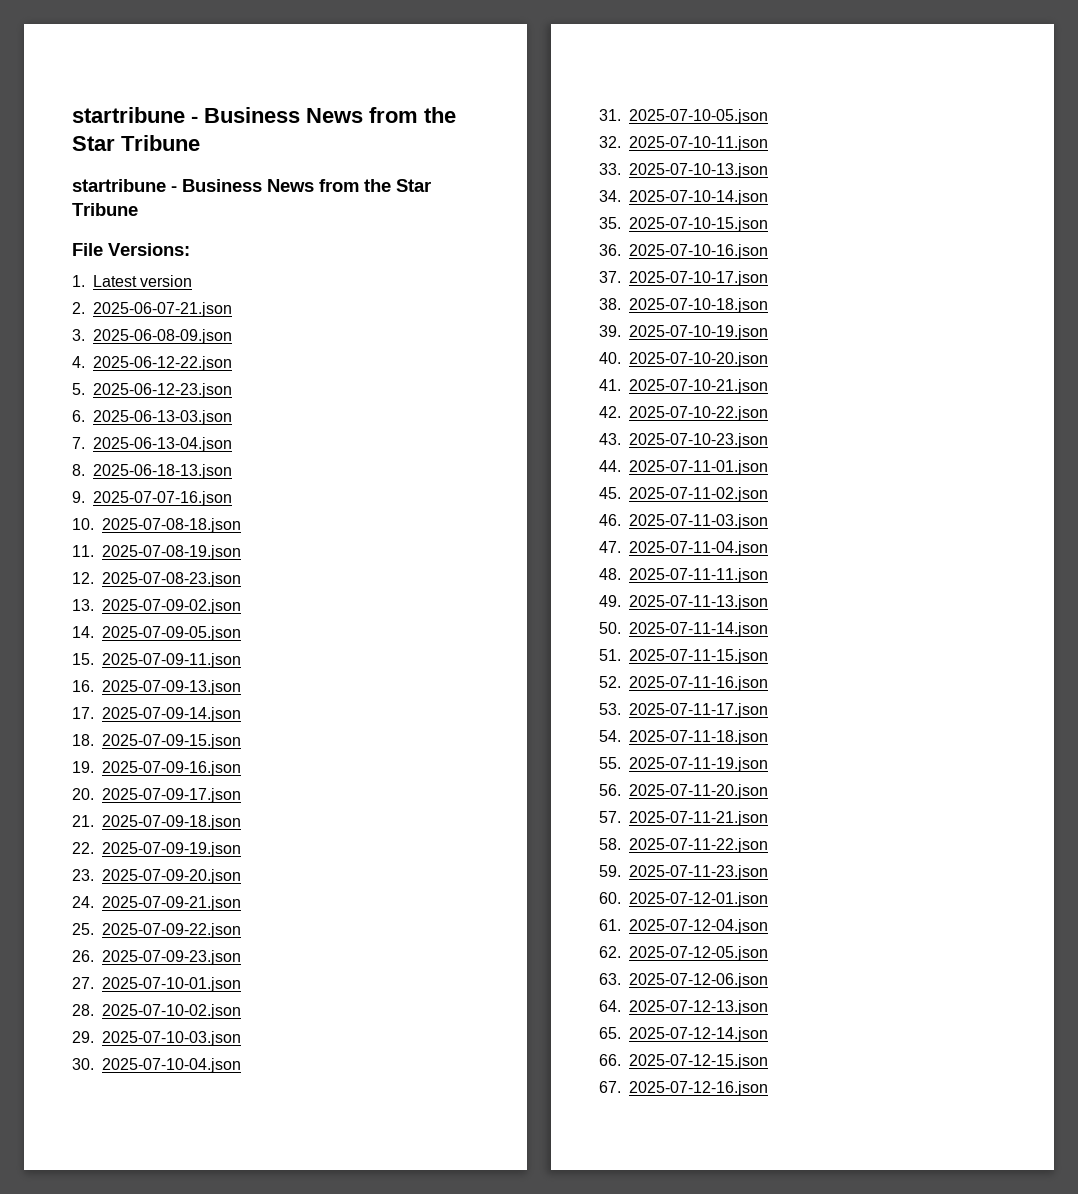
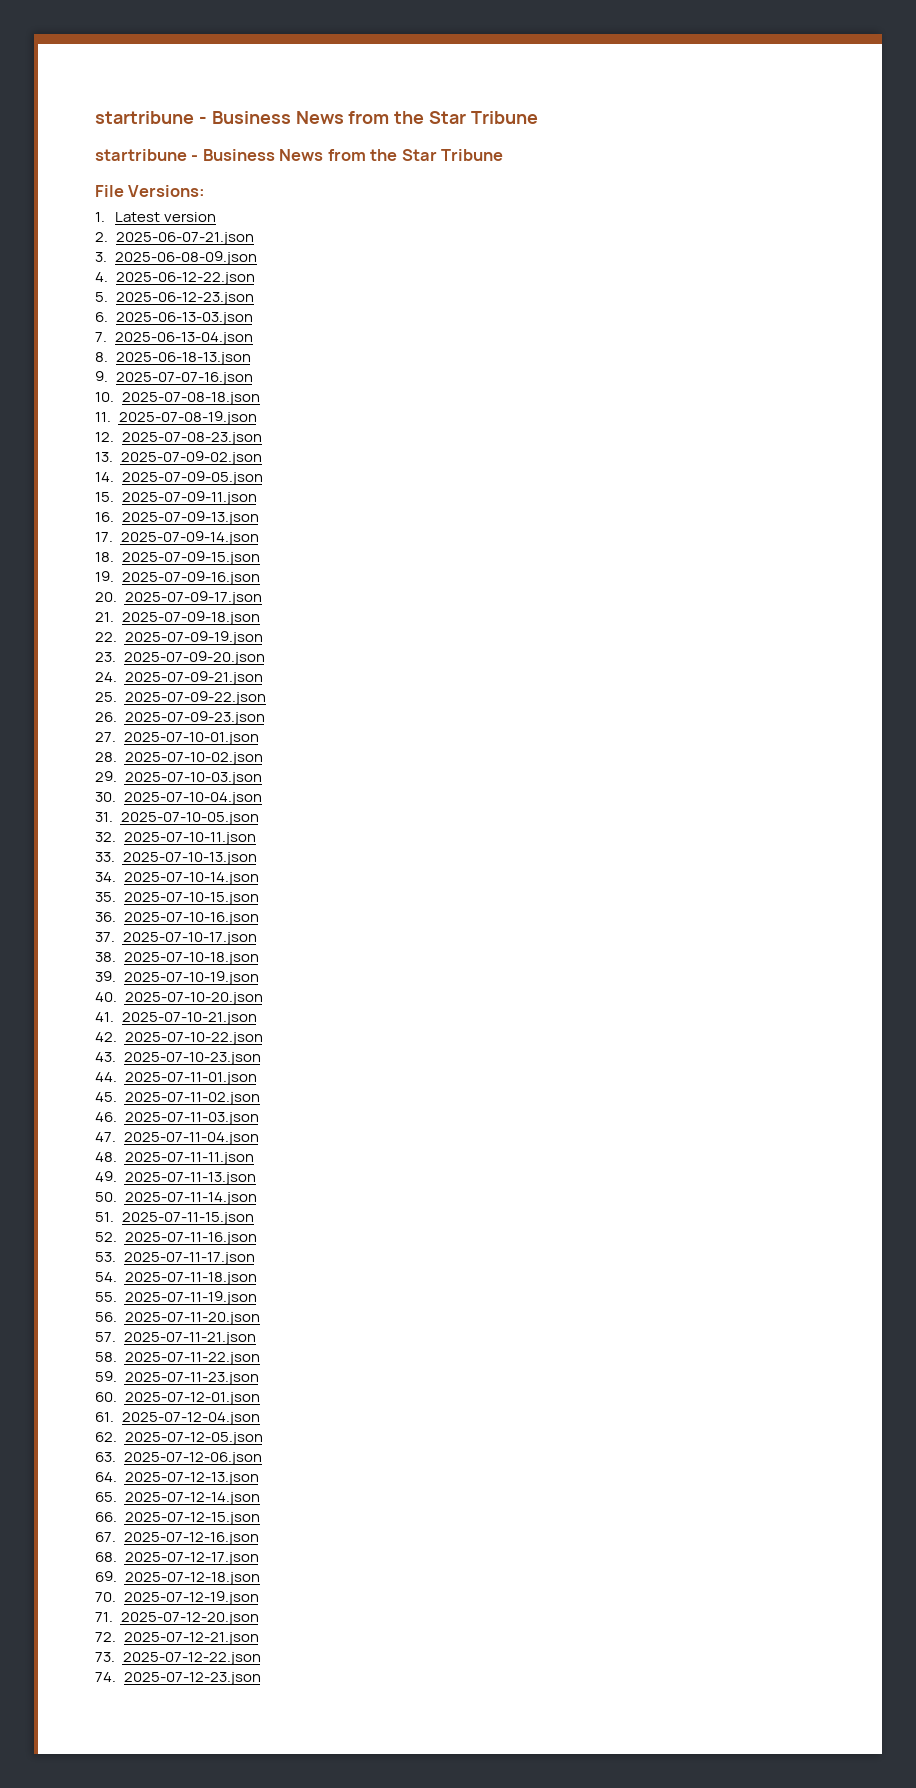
+ 68. 2025-07-12-17.json
+ 69. 2025-07-12-18.json
+ 70. 2025-07-12-19.json
+ 71. 2025-07-12-20.json
+ 72. 2025-07-12-21.json
+ 73. 2025-07-12-22.json
+ 74. 2025-07-12-23.json

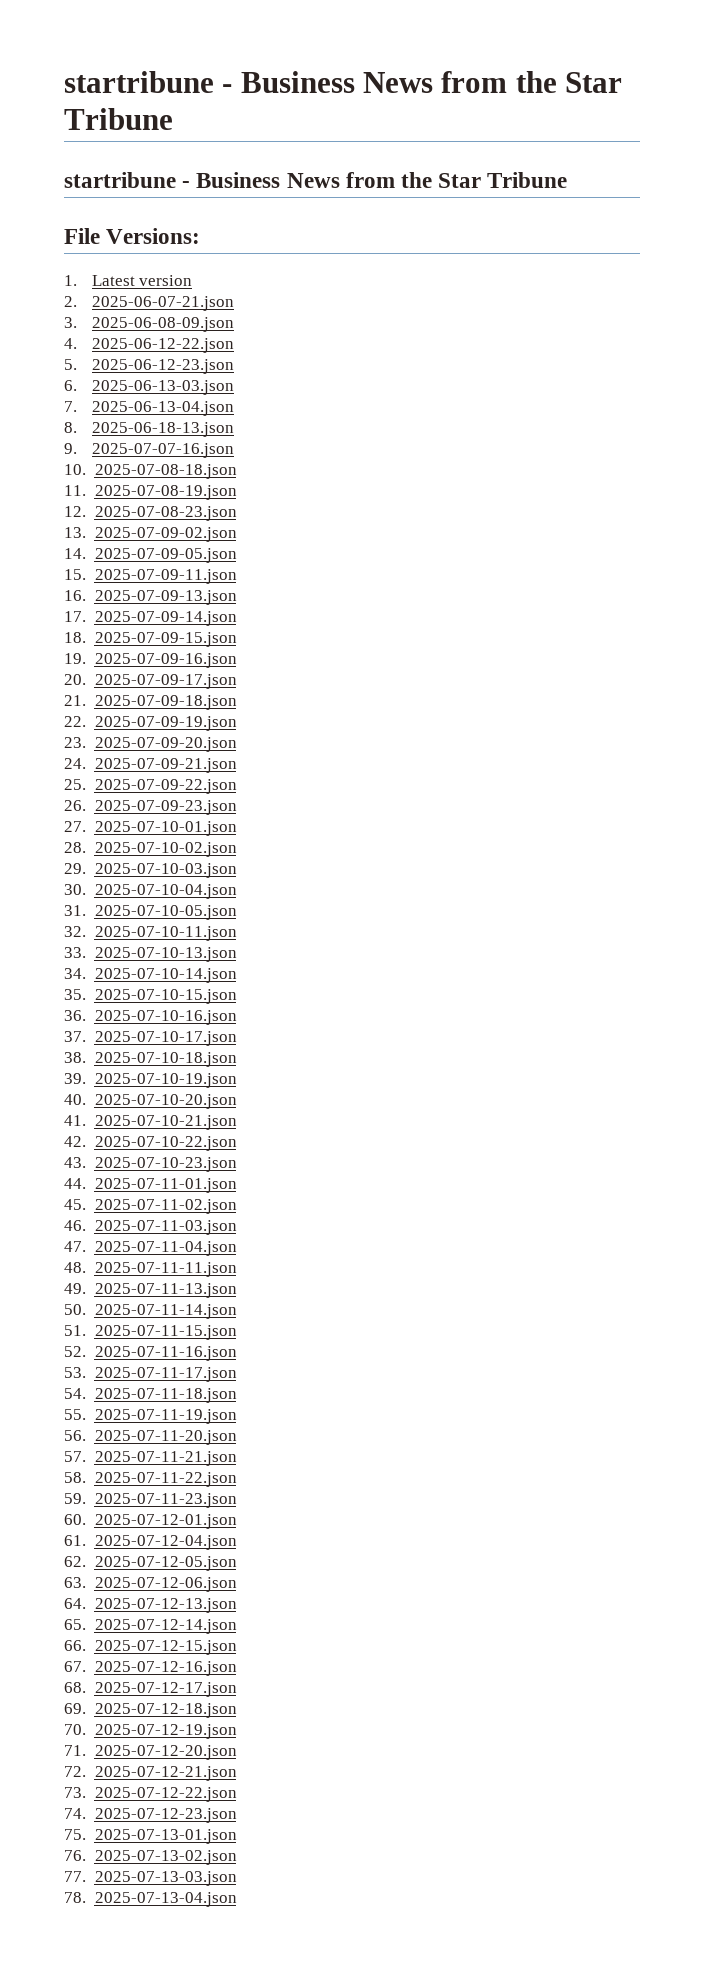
+ 75. 2025-07-13-01.json
+ 76. 2025-07-13-02.json
+ 77. 2025-07-13-03.json
+ 78. 2025-07-13-04.json

